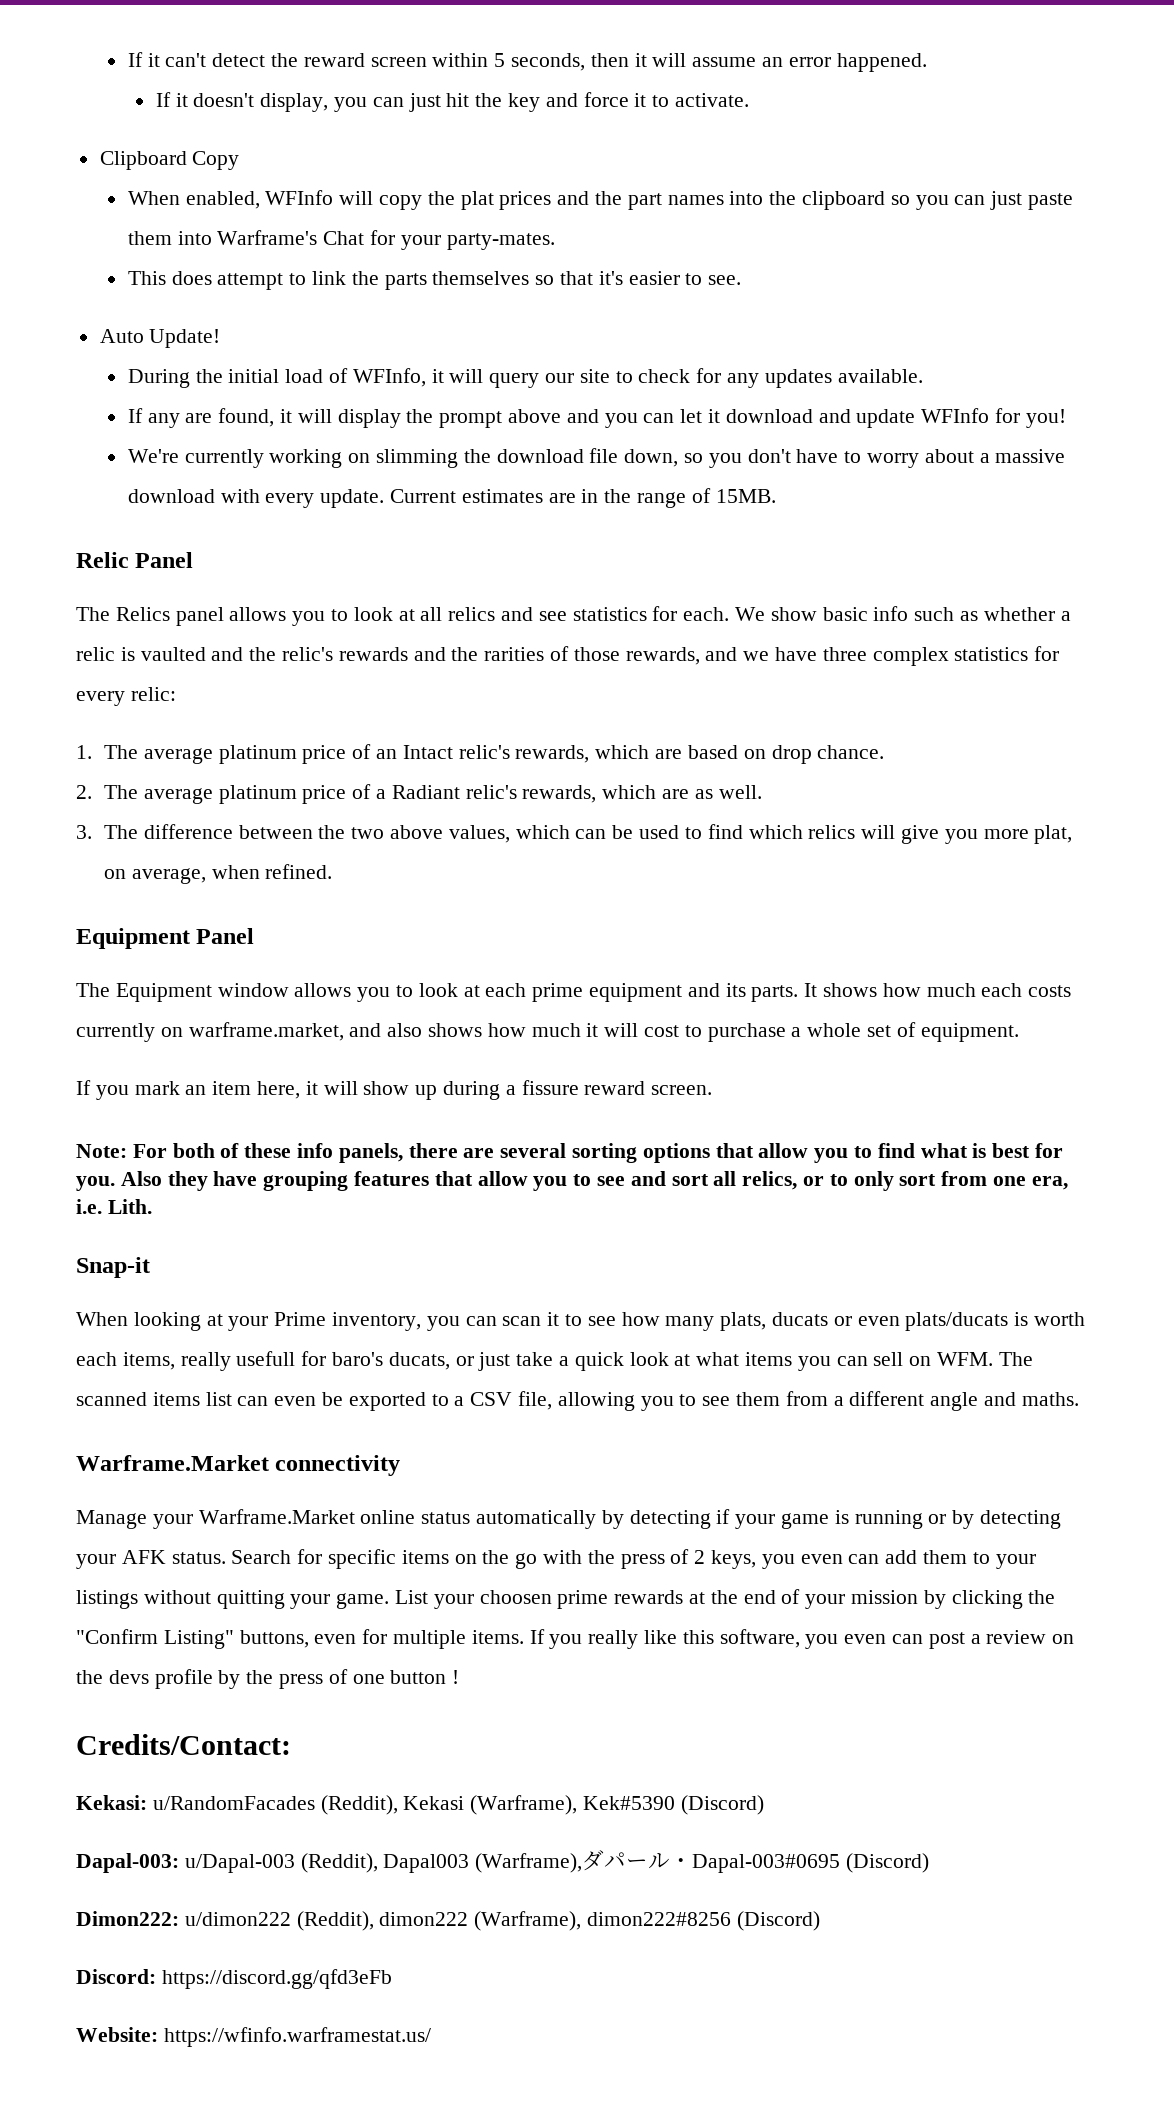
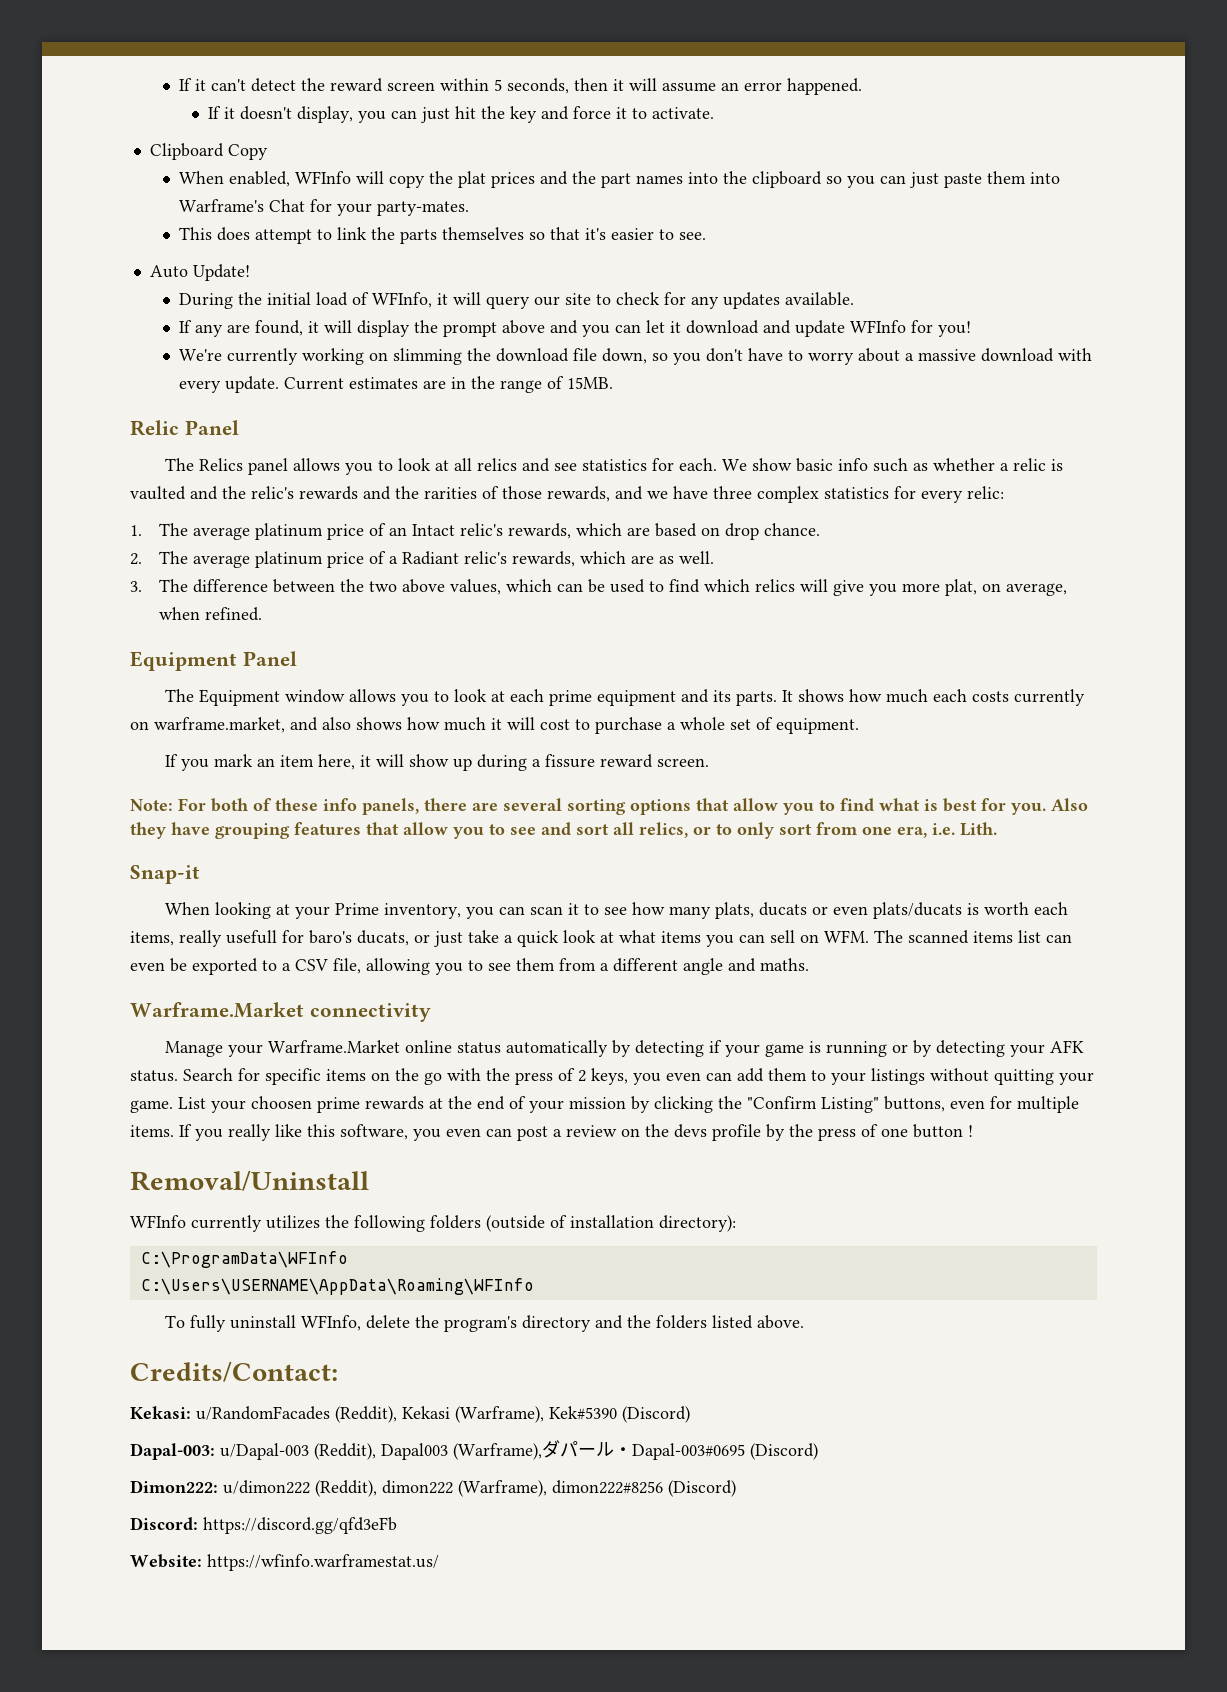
+ Removal/Uninstall
+ WFInfo currently utilizes the following folders (outside of installation directory):
+ C:\ProgramData\WFInfo
+ C:\Users\USERNAME\AppData\Roaming\WFInfo
+ To fully uninstall WFInfo, delete the program's directory and the folders listed above.

